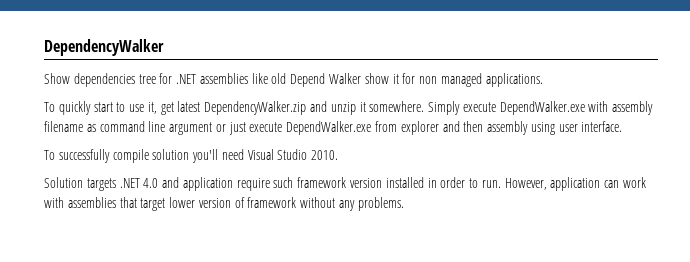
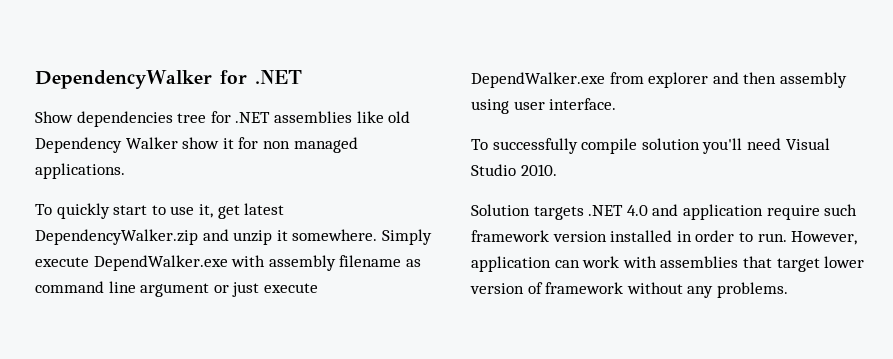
- DependencyWalker
+ DependencyWalker for .NET
- Show dependencies tree for .NET assemblies like old Depend Walker show it for non managed applications.
+ Show dependencies tree for .NET assemblies like old Dependency Walker show it for non managed applications.

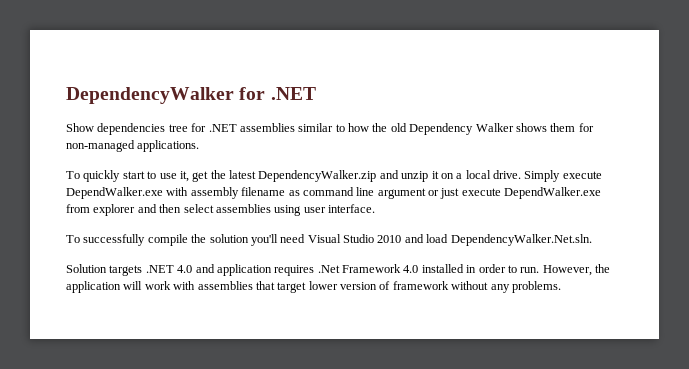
- Show dependencies tree for .NET assemblies like old Dependency Walker show it for non managed applications.
+ Show dependencies tree for .NET assemblies similar to how the old Dependency Walker shows them for non-managed applications.
- To quickly start to use it, get latest DependencyWalker.zip and unzip it somewhere.
+ To quickly start to use it, get the latest DependencyWalker.zip and unzip it on a local drive.
- Simply execute DependWalker.exe with assembly filename as command line argument or just execute DependWalker.exe from explorer and then assembly using user interface.
+ Simply execute DependWalker.exe with assembly filename as command line argument or just execute DependWalker.exe from explorer and then select assemblies using user interface.
- To successfully compile solution you'll need Visual Studio 2010.
+ To successfully compile the solution you'll need Visual Studio 2010 and load DependencyWalker.Net.sln.
- Solution targets .NET 4.0 and application require such framework version installed in order to run.
+ Solution targets .NET 4.0 and application requires .Net Framework 4.0 installed in order to run.
- However, application can work with assemblies that target lower version of framework without any problems.
+ However, the application will work with assemblies that target lower version of framework without any problems.

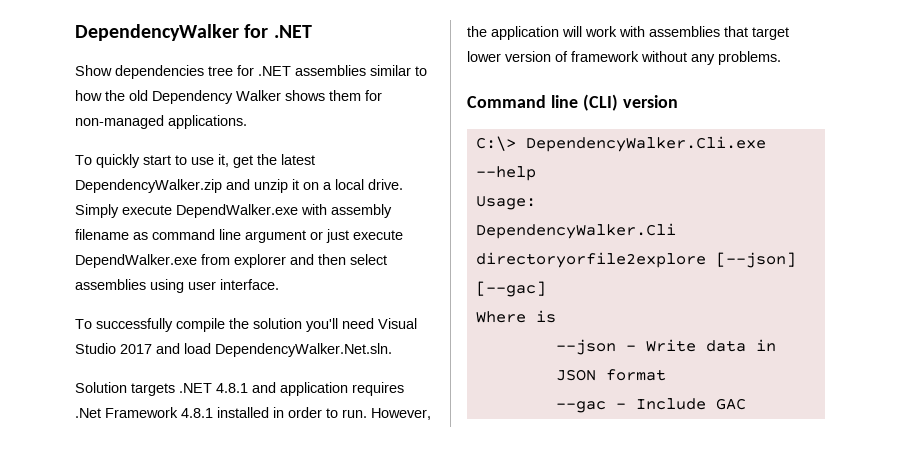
- To successfully compile the solution you'll need Visual Studio 2010 and load DependencyWalker.Net.sln.
+ To successfully compile the solution you'll need Visual Studio 2017 and load DependencyWalker.Net.sln.
- Solution targets .NET 4.0 and application requires .Net Framework 4.0 installed in order to run.
+ Solution targets .NET 4.8.1 and application requires .Net Framework 4.8.1 installed in order to run.
+ Command line (CLI) version
+ C:\> DependencyWalker.Cli.exe --help
+ Usage:
+ DependencyWalker.Cli directoryorfile2explore [--json] [--gac]
+ Where is
+ --json - Write data in JSON format
+ --gac - Include GAC

